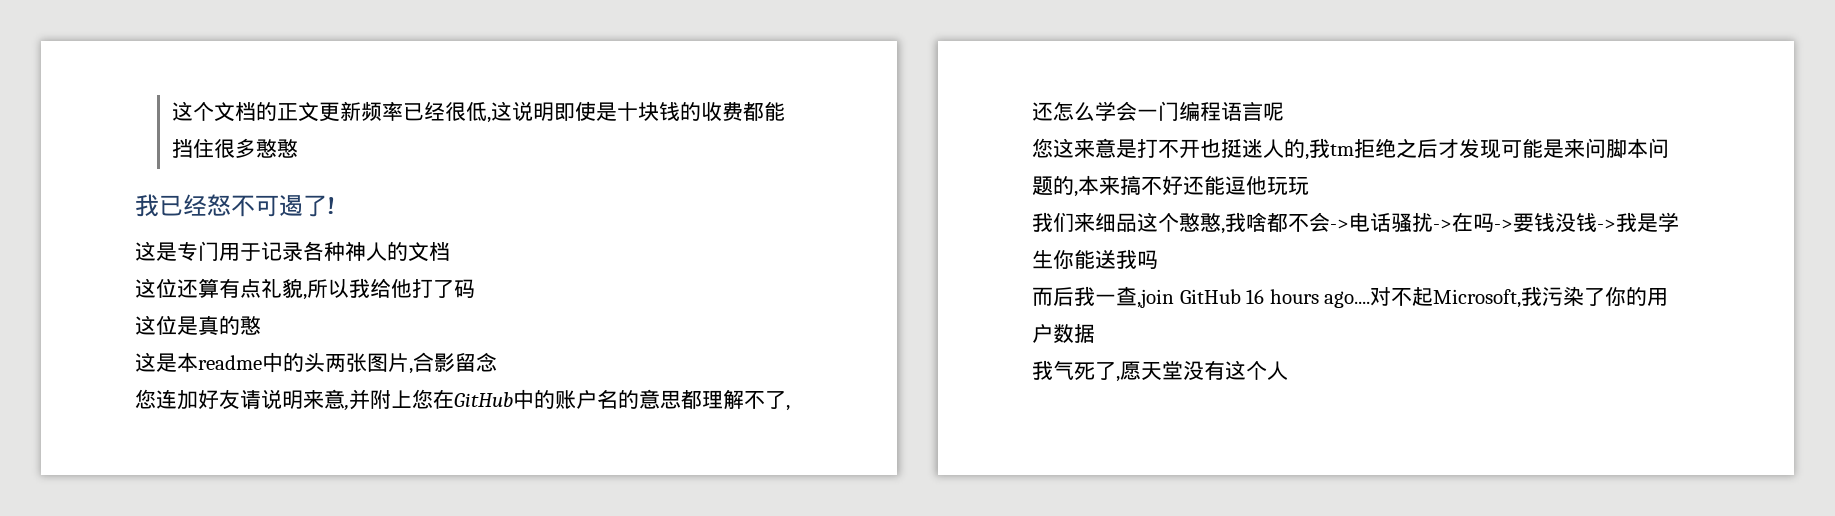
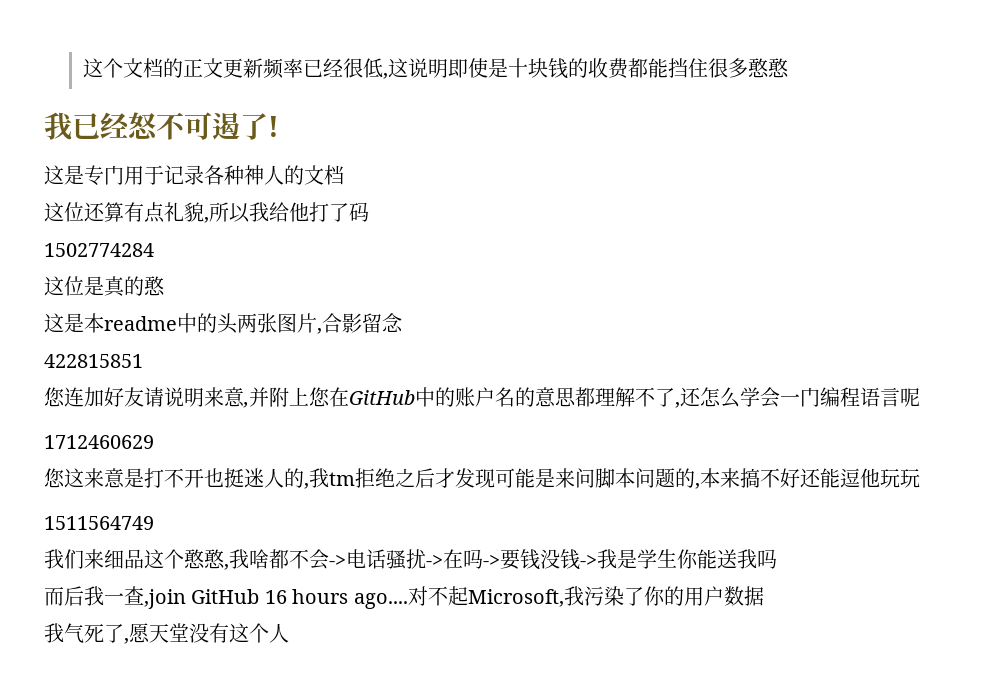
+ 1502774284
+ 422815851
+ 1712460629
+ 1511564749

